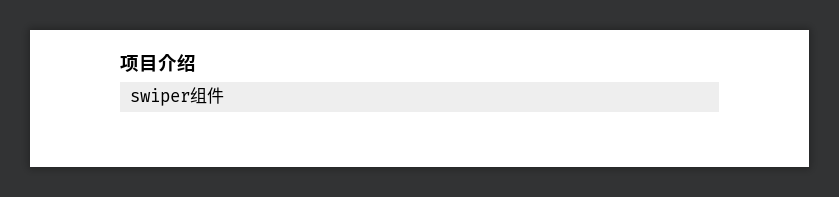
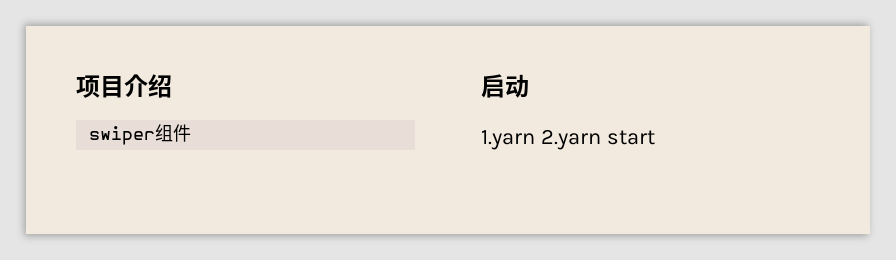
+ 启动
+ 1.yarn 2.yarn start

